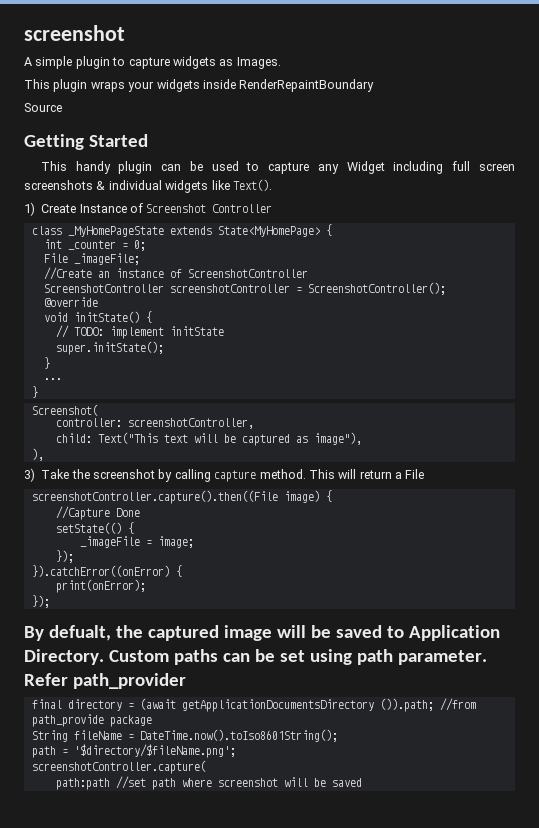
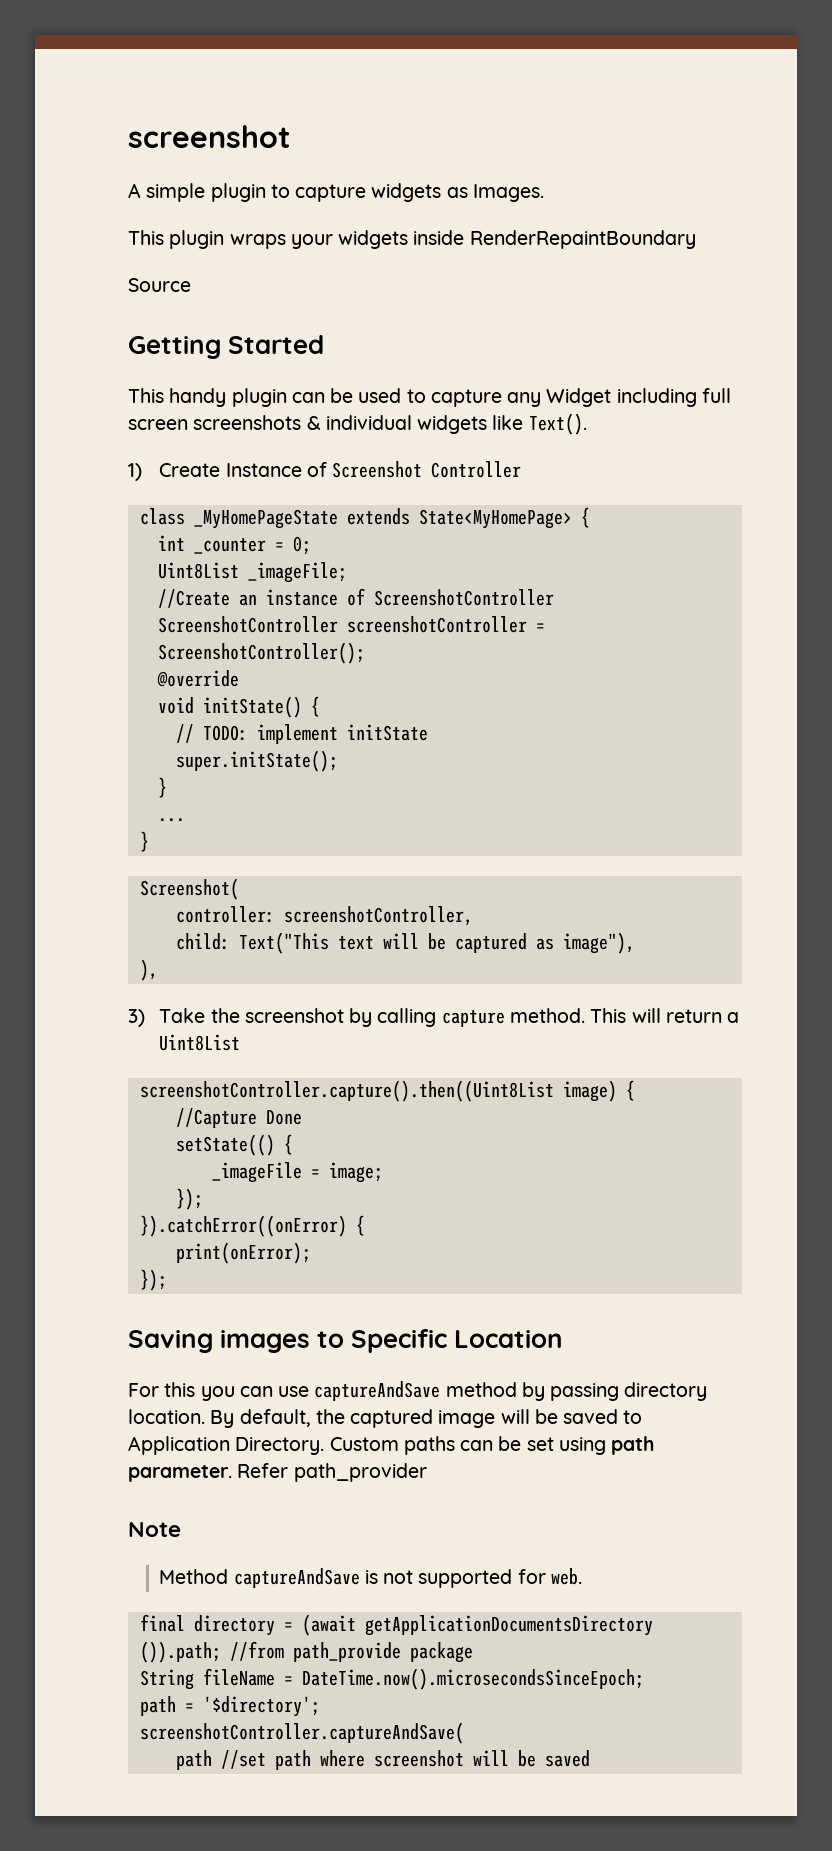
- File _imageFile;
+ Uint8List _imageFile;
- This will return a File
- screenshotController.capture().then((File image) {
+ This will return a Uint8List
+ screenshotController.capture().then((Uint8List image) {
- By defualt, the captured image will be saved to Application Directory.
+ Saving images to Specific Location
+ For this you can use captureAndSave method by passing directory location. By default, the captured image will be saved to Application Directory.
+ Note
+ Method captureAndSave is not supported for web.
- String fileName = DateTime.now().toIso8601String();
+ String fileName = DateTime.now().microsecondsSinceEpoch;
- path = '$directory/$fileName.png';
- screenshotController.capture(
- path:path //set path where screenshot will be saved
+ path = '$directory';
+ screenshotController.captureAndSave(
+ path //set path where screenshot will be saved

